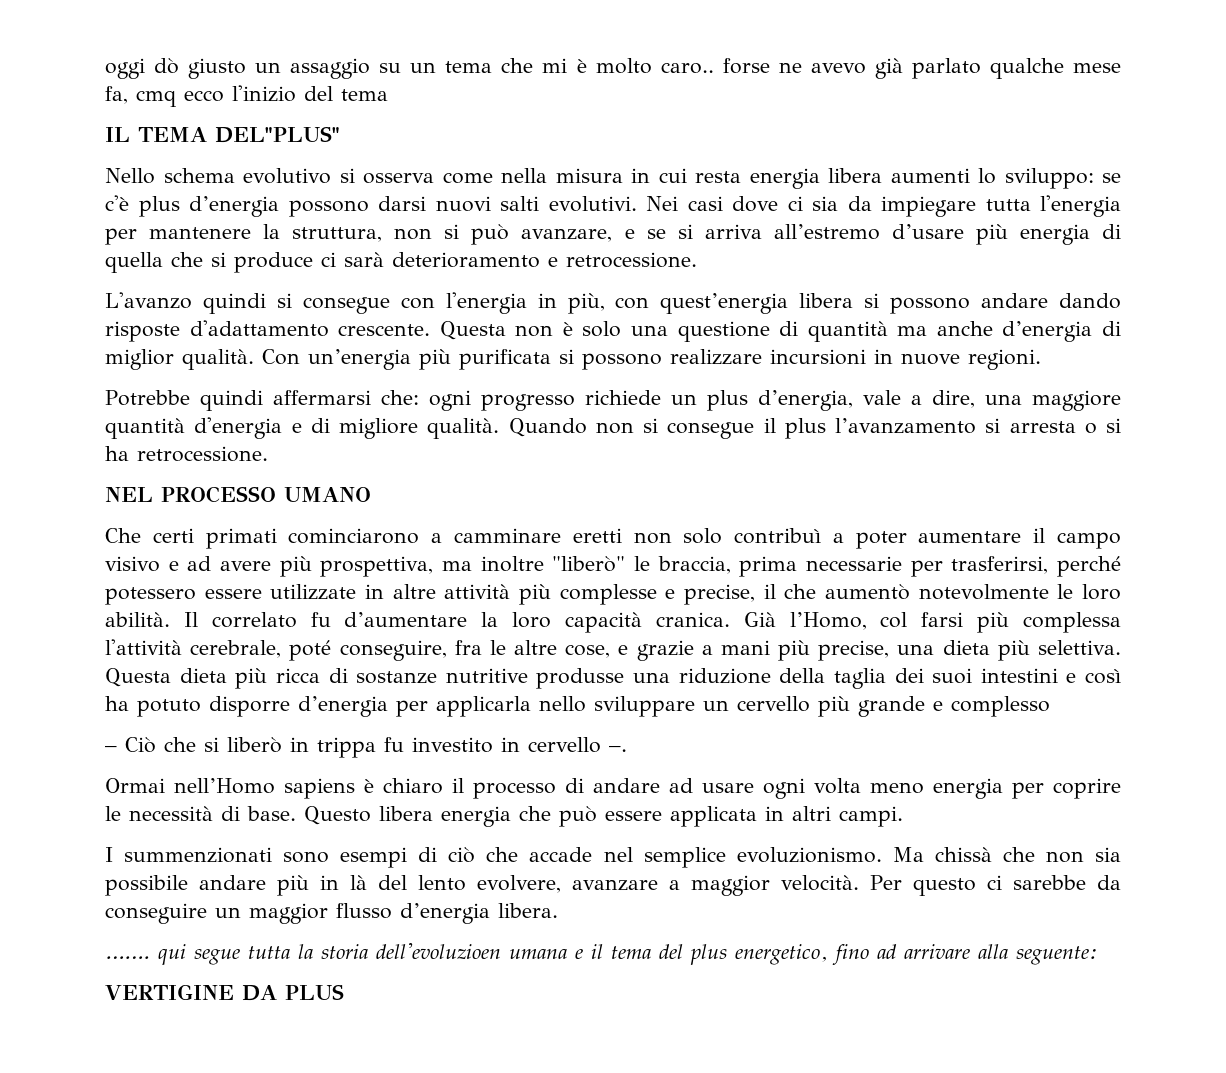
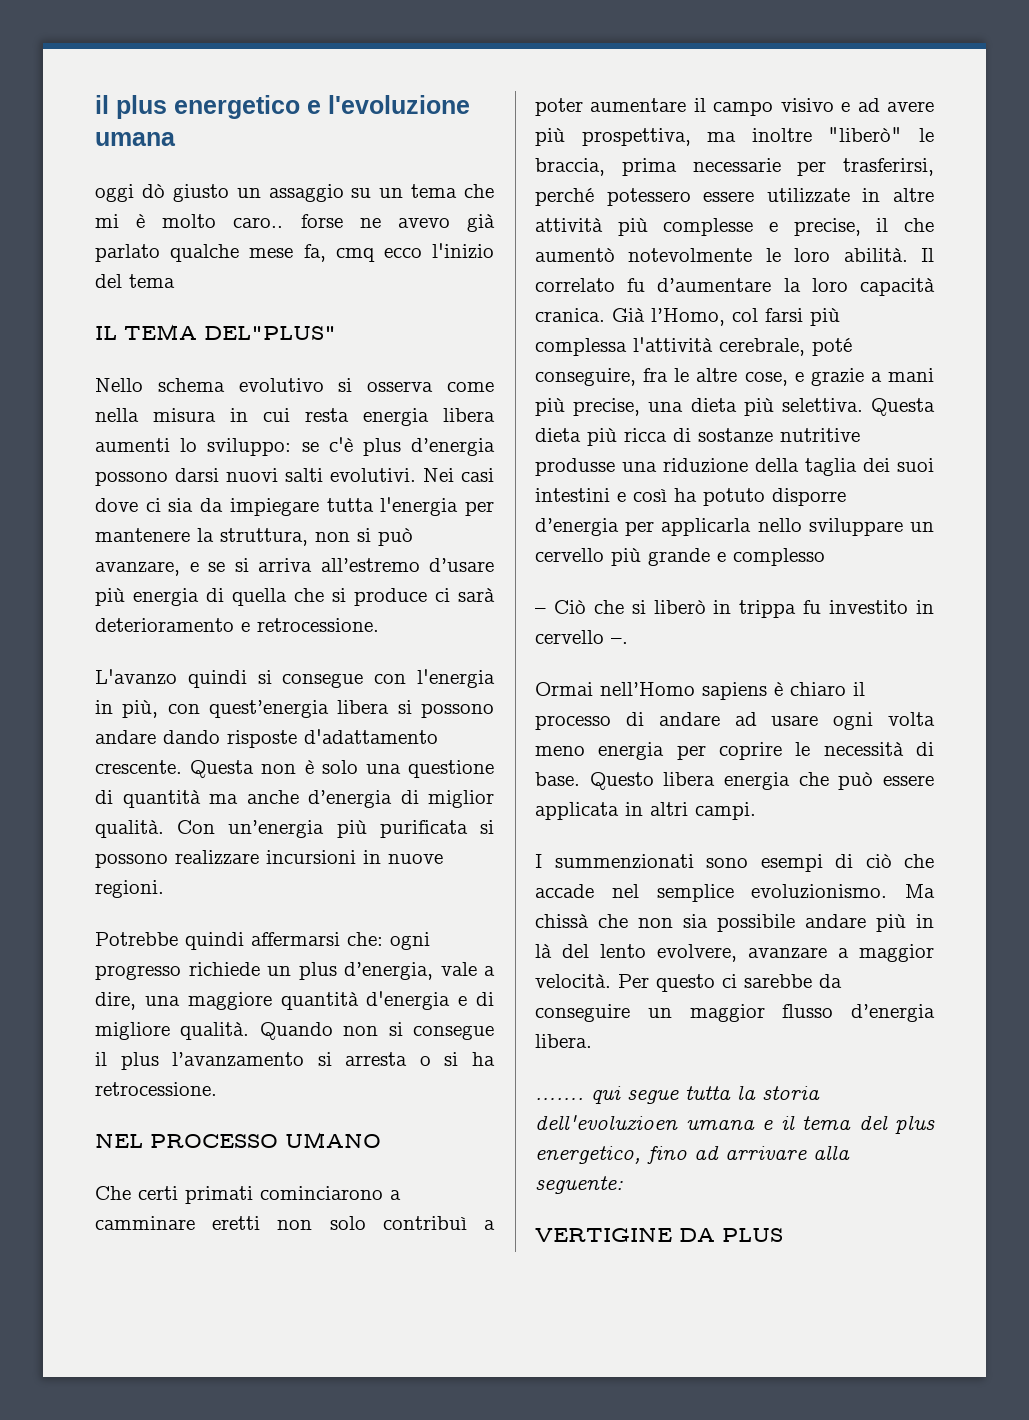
+ il plus energetico e l'evoluzione umana

